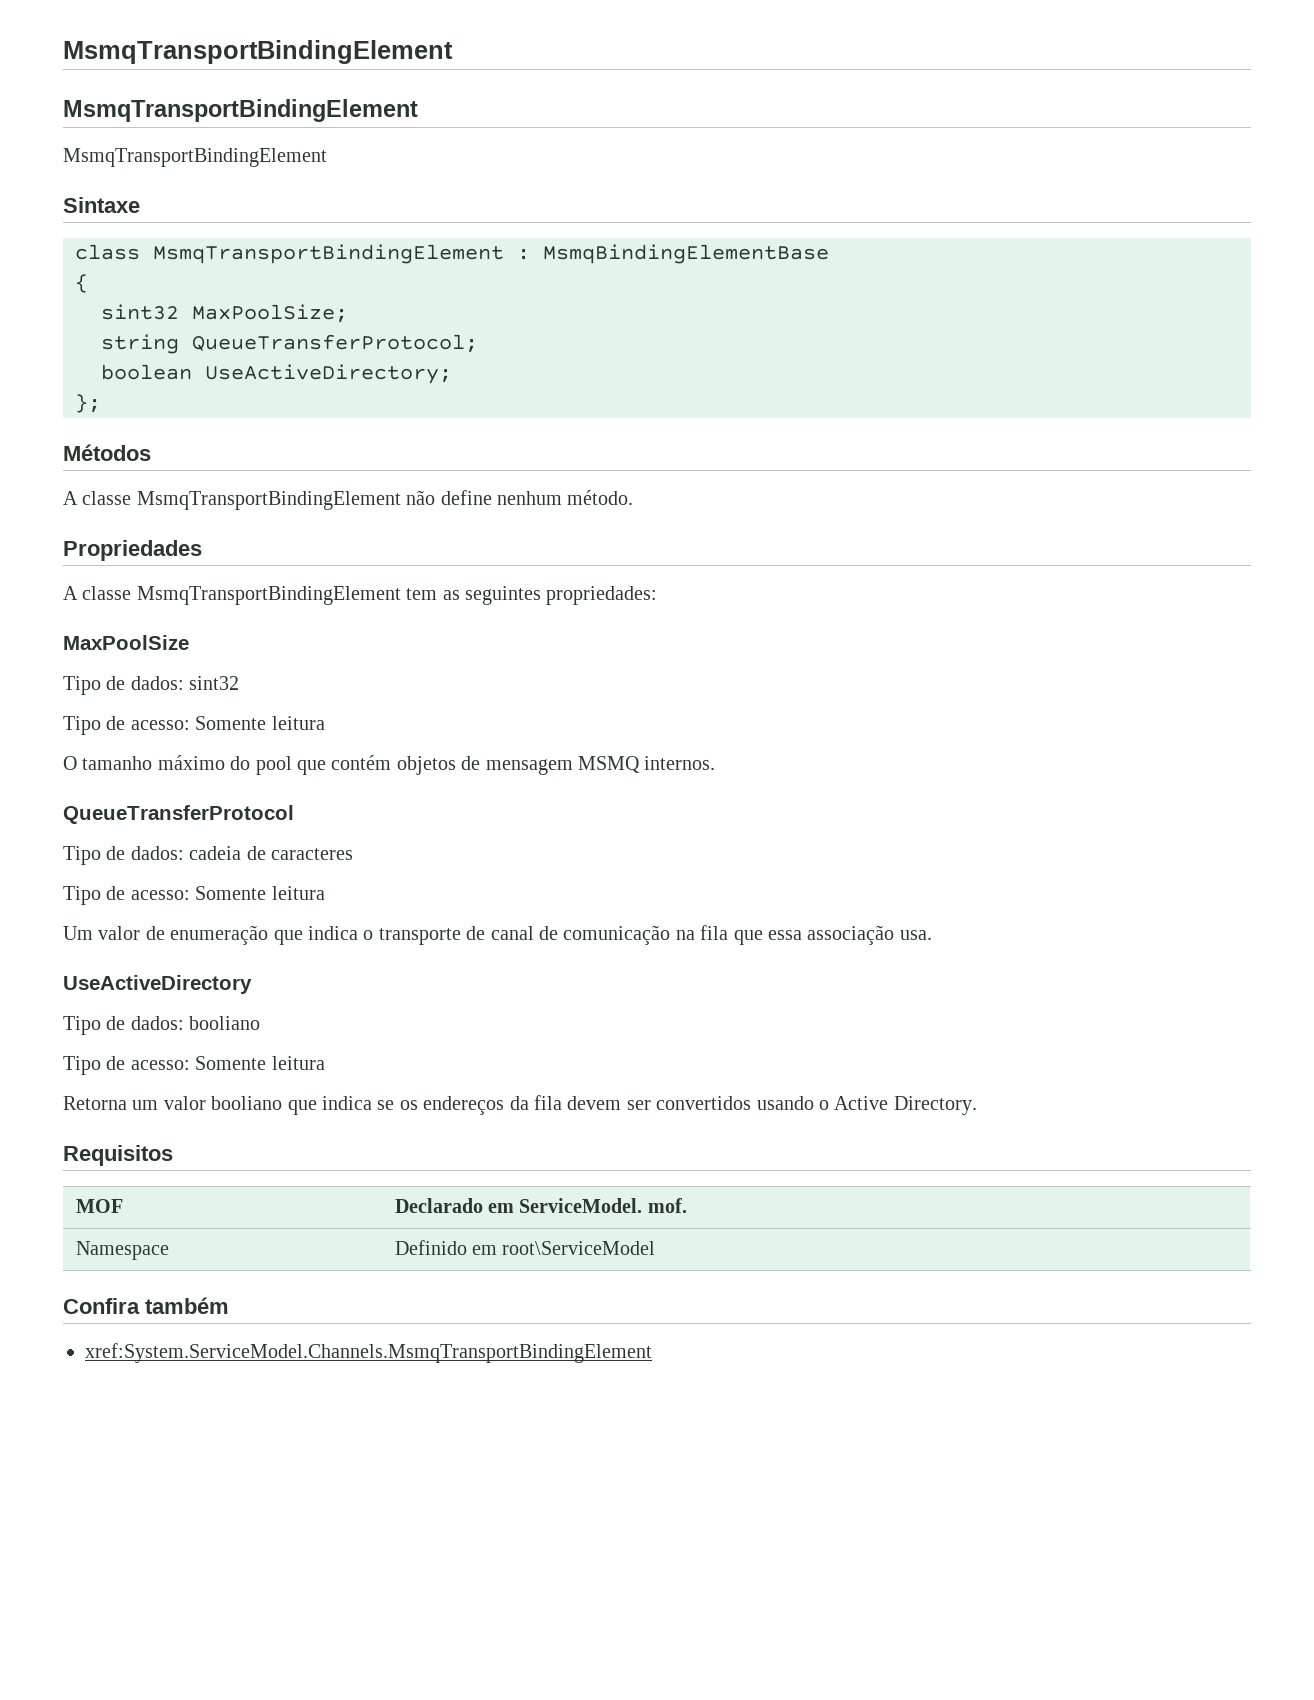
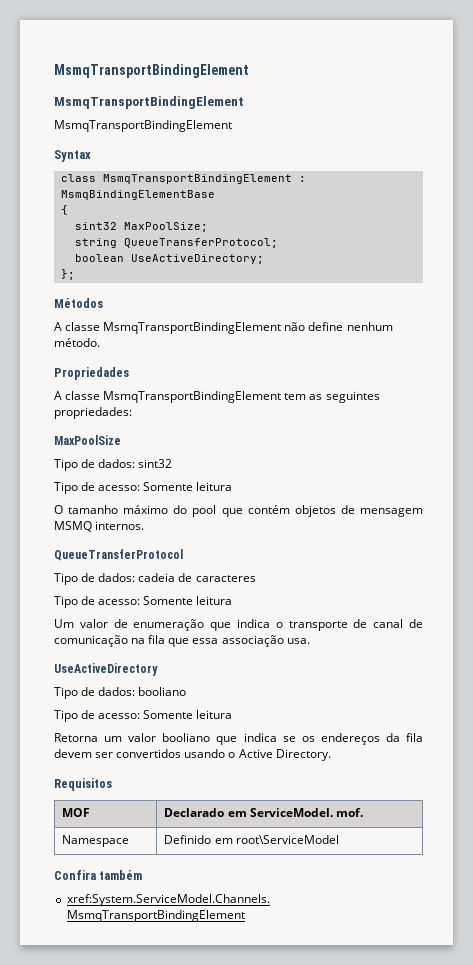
- Sintaxe
+ Syntax

